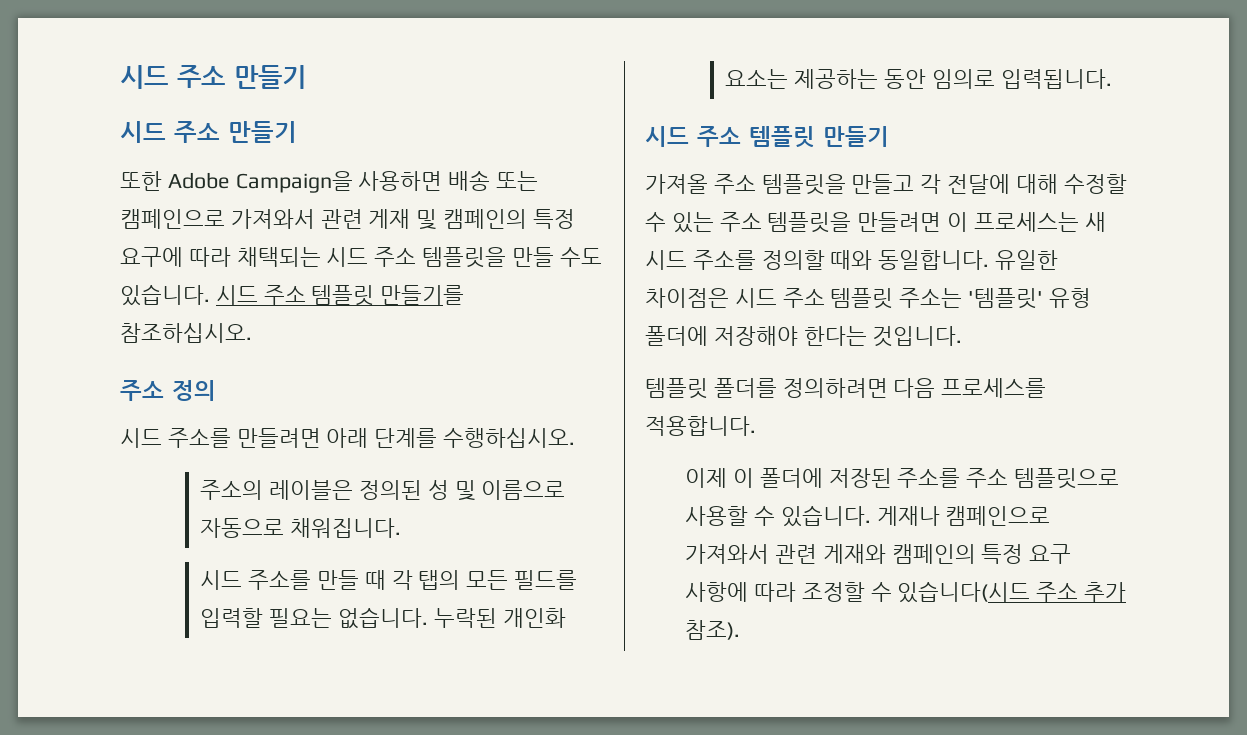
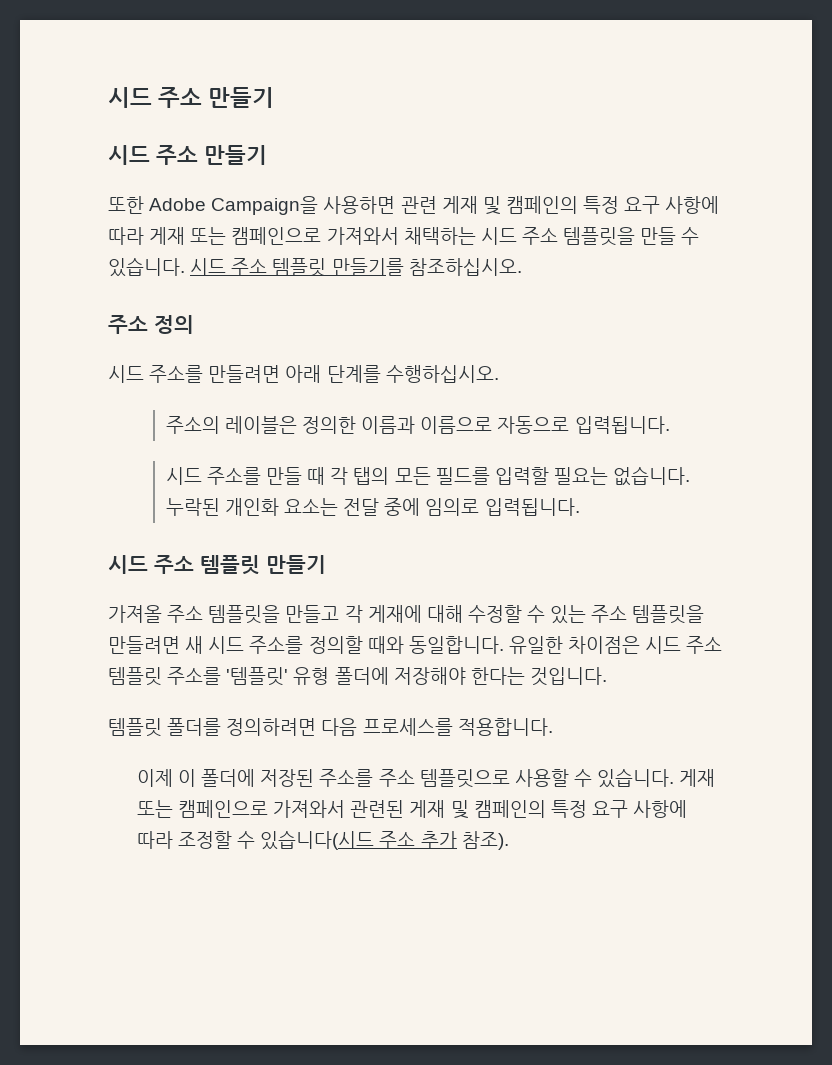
- 또한 Adobe Campaign을 사용하면 배송 또는 캠페인으로 가져와서 관련 게재 및 캠페인의 특정 요구에 따라 채택되는 시드 주소 템플릿을 만들 수도 있습니다.
+ 또한 Adobe Campaign을 사용하면 관련 게재 및 캠페인의 특정 요구 사항에 따라 게재 또는 캠페인으로 가져와서 채택하는 시드 주소 템플릿을 만들 수 있습니다.
- 주소의 레이블은 정의된 성 및 이름으로 자동으로 채워집니다.
+ 주소의 레이블은 정의한 이름과 이름으로 자동으로 입력됩니다.
- 누락된 개인화 요소는 제공하는 동안 임의로 입력됩니다.
+ 누락된 개인화 요소는 전달 중에 임의로 입력됩니다.
- 가져올 주소 템플릿을 만들고 각 전달에 대해 수정할 수 있는 주소 템플릿을 만들려면 이 프로세스는 새 시드 주소를 정의할 때와 동일합니다.
+ 가져올 주소 템플릿을 만들고 각 게재에 대해 수정할 수 있는 주소 템플릿을 만들려면 새 시드 주소를 정의할 때와 동일합니다.
- 유일한 차이점은 시드 주소 템플릿 주소는 '템플릿' 유형 폴더에 저장해야 한다는 것입니다.
+ 유일한 차이점은 시드 주소 템플릿 주소를 '템플릿' 유형 폴더에 저장해야 한다는 것입니다.
- 게재나 캠페인으로 가져와서 관련 게재와 캠페인의 특정 요구 사항에 따라 조정할 수 있습니다(시드 주소 추가 참조).
+ 게재 또는 캠페인으로 가져와서 관련된 게재 및 캠페인의 특정 요구 사항에 따라 조정할 수 있습니다(시드 주소 추가 참조).

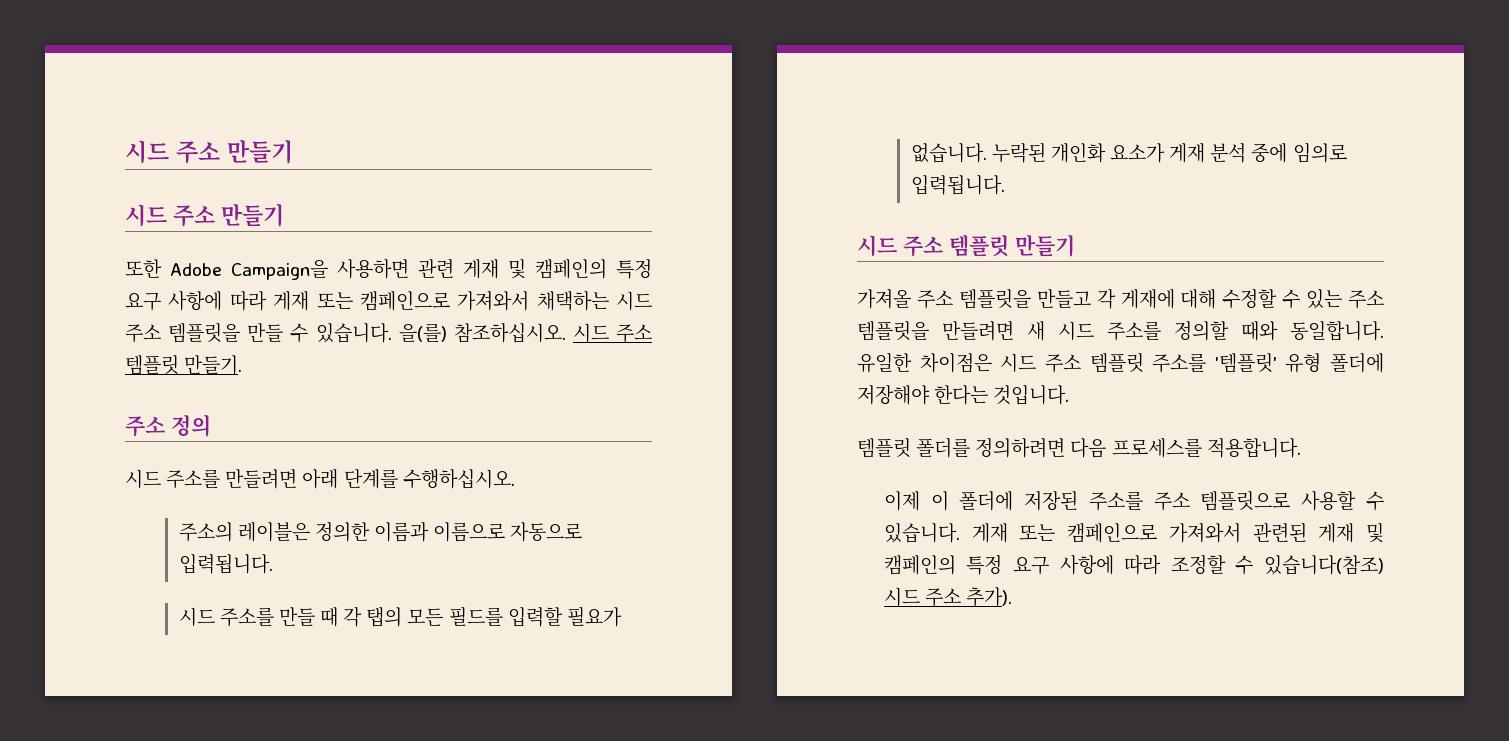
- 시드 주소 템플릿 만들기를 참조하십시오.
+ 을(를) 참조하십시오. 시드 주소 템플릿 만들기.
- 시드 주소를 만들 때 각 탭의 모든 필드를 입력할 필요는 없습니다.
+ 시드 주소를 만들 때 각 탭의 모든 필드를 입력할 필요가 없습니다.
- 누락된 개인화 요소는 전달 중에 임의로 입력됩니다.
+ 누락된 개인화 요소가 게재 분석 중에 임의로 입력됩니다.
- 게재 또는 캠페인으로 가져와서 관련된 게재 및 캠페인의 특정 요구 사항에 따라 조정할 수 있습니다(시드 주소 추가 참조).
+ 게재 또는 캠페인으로 가져와서 관련된 게재 및 캠페인의 특정 요구 사항에 따라 조정할 수 있습니다(참조) 시드 주소 추가).

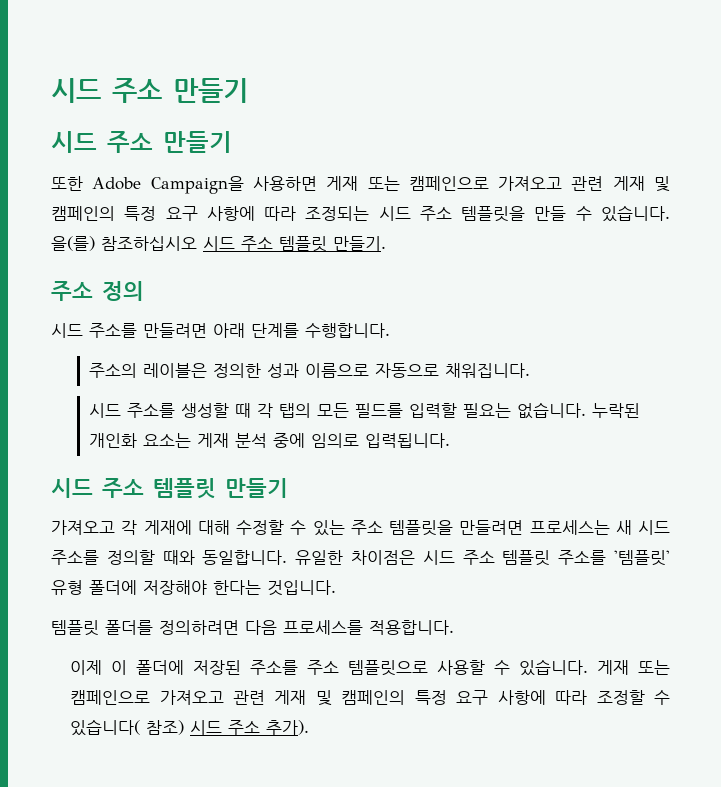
- 또한 Adobe Campaign을 사용하면 관련 게재 및 캠페인의 특정 요구 사항에 따라 게재 또는 캠페인으로 가져와서 채택하는 시드 주소 템플릿을 만들 수 있습니다.
+ 또한 Adobe Campaign을 사용하면 게재 또는 캠페인으로 가져오고 관련 게재 및 캠페인의 특정 요구 사항에 따라 조정되는 시드 주소 템플릿을 만들 수 있습니다.
- 을(를) 참조하십시오. 시드 주소 템플릿 만들기.
+ 을(를) 참조하십시오 시드 주소 템플릿 만들기.
- 시드 주소를 만들려면 아래 단계를 수행하십시오.
+ 시드 주소를 만들려면 아래 단계를 수행합니다.
- 주소의 레이블은 정의한 이름과 이름으로 자동으로 입력됩니다.
- 시드 주소를 만들 때 각 탭의 모든 필드를 입력할 필요가 없습니다.
+ 주소의 레이블은 정의한 성과 이름으로 자동으로 채워집니다.
+ 시드 주소를 생성할 때 각 탭의 모든 필드를 입력할 필요는 없습니다.
- 누락된 개인화 요소가 게재 분석 중에 임의로 입력됩니다.
+ 누락된 개인화 요소는 게재 분석 중에 임의로 입력됩니다.
- 가져올 주소 템플릿을 만들고 각 게재에 대해 수정할 수 있는 주소 템플릿을 만들려면 새 시드 주소를 정의할 때와 동일합니다.
+ 가져오고 각 게재에 대해 수정할 수 있는 주소 템플릿을 만들려면 프로세스는 새 시드 주소를 정의할 때와 동일합니다.
- 게재 또는 캠페인으로 가져와서 관련된 게재 및 캠페인의 특정 요구 사항에 따라 조정할 수 있습니다(참조) 시드 주소 추가).
+ 게재 또는 캠페인으로 가져오고 관련 게재 및 캠페인의 특정 요구 사항에 따라 조정할 수 있습니다( 참조) 시드 주소 추가).

